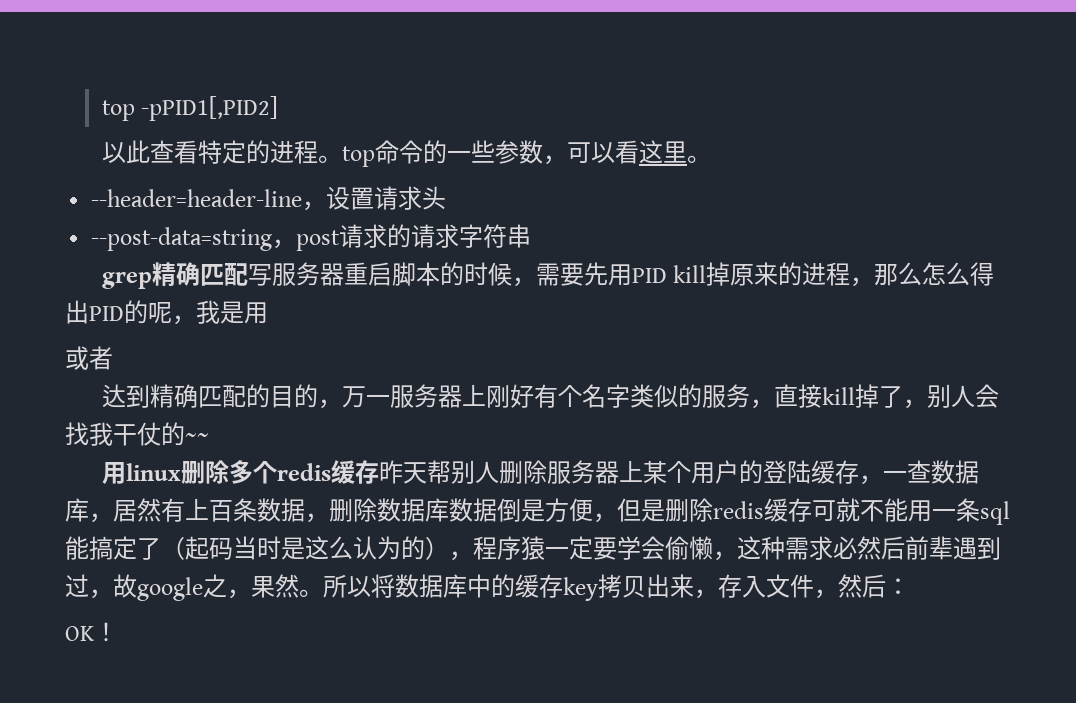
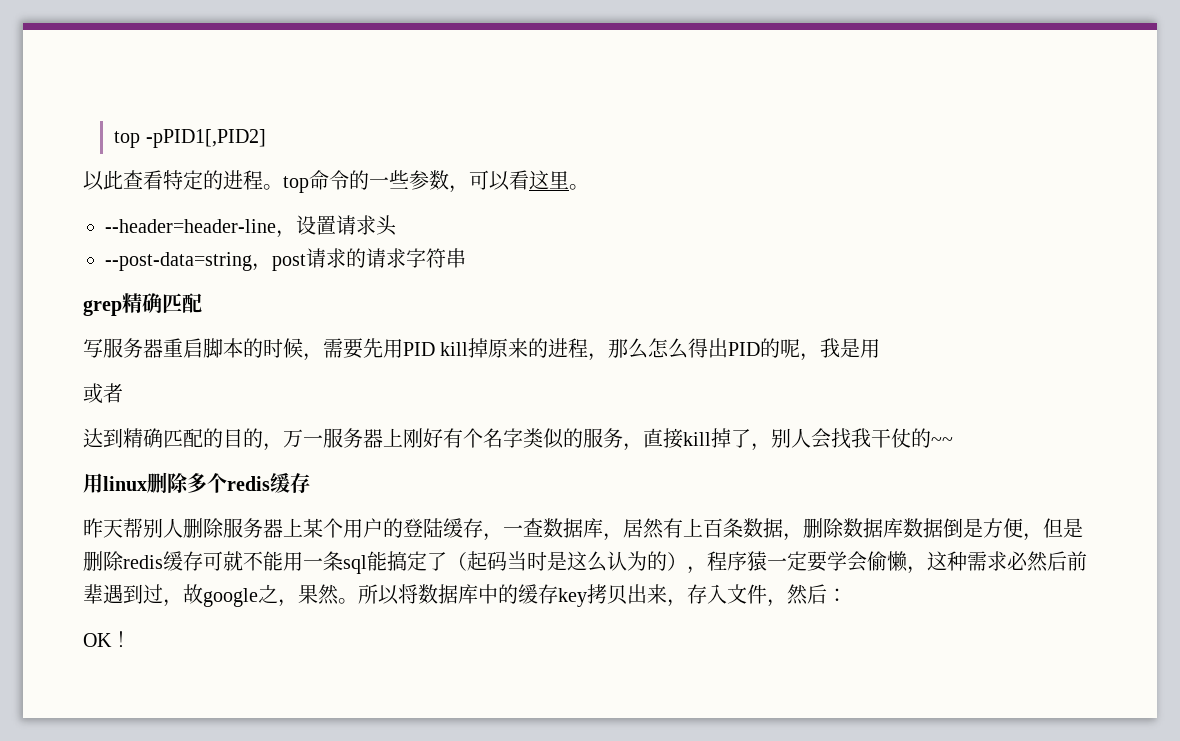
- grep精确匹配写服务器重启脚本的时候，需要先用PID kill掉原来的进程，那么怎么得出PID的呢，我是用
+ grep精确匹配
+ 写服务器重启脚本的时候，需要先用PID kill掉原来的进程，那么怎么得出PID的呢，我是用
- 用linux删除多个redis缓存昨天帮别人删除服务器上某个用户的登陆缓存，一查数据库，居然有上百条数据，删除数据库数据倒是方便，但是删除redis缓存可就不能用一条sql能搞定了（起码当时是这么认为的），程序猿一定要学会偷懒，这种需求必然后前辈遇到过，故google之，果然。
+ 用linux删除多个redis缓存
+ 昨天帮别人删除服务器上某个用户的登陆缓存，一查数据库，居然有上百条数据，删除数据库数据倒是方便，但是删除redis缓存可就不能用一条sql能搞定了（起码当时是这么认为的），程序猿一定要学会偷懒，这种需求必然后前辈遇到过，故google之，果然。

